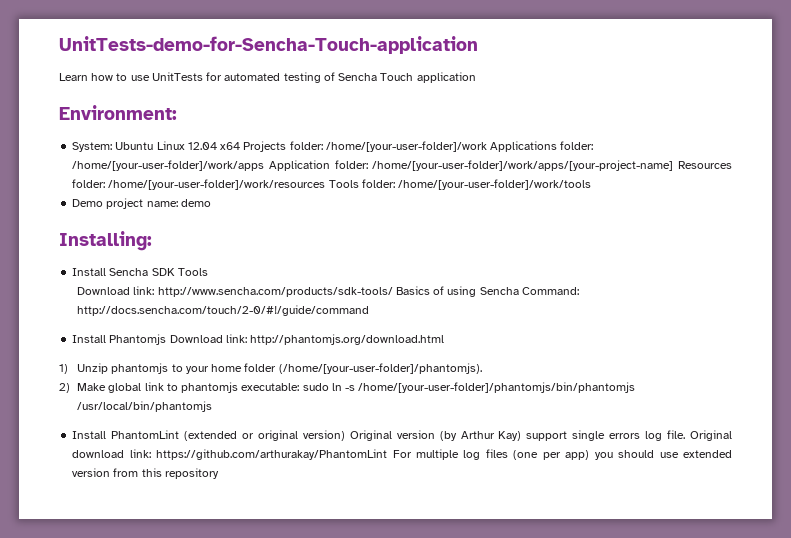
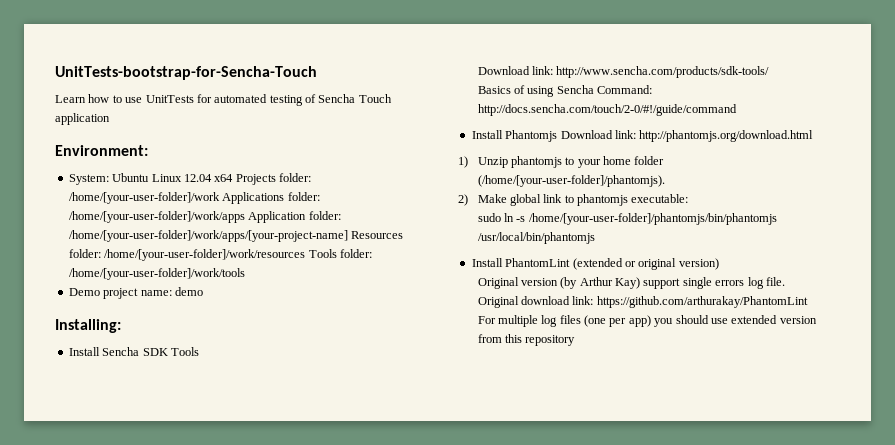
- UnitTests-demo-for-Sencha-Touch-application
+ UnitTests-bootstrap-for-Sencha-Touch
- Download link: http://www.sencha.com/products/sdk-tools/ Basics of using Sencha Command: http://docs.sencha.com/touch/2-0/#!/guide/command
+ Download link: http://www.sencha.com/products/sdk-tools/
+ Basics of using Sencha Command: http://docs.sencha.com/touch/2-0/#!/guide/command
- 2) Make global link to phantomjs executable: sudo ln -s /home/[your-user-folder]/phantomjs/bin/phantomjs /usr/local/bin/phantomjs
+ 2) Make global link to phantomjs executable:
+ sudo ln -s /home/[your-user-folder]/phantomjs/bin/phantomjs /usr/local/bin/phantomjs
- Install PhantomLint (extended or original version) Original version (by Arthur Kay) support single errors log file. Original download link: https://github.com/arthurakay/PhantomLint For multiple log files (one per app) you should use extended version from this repository
+ Install PhantomLint (extended or original version)
+ Original version (by Arthur Kay) support single errors log file.
+ Original download link: https://github.com/arthurakay/PhantomLint
+ For multiple log files (one per app) you should use extended version from this repository

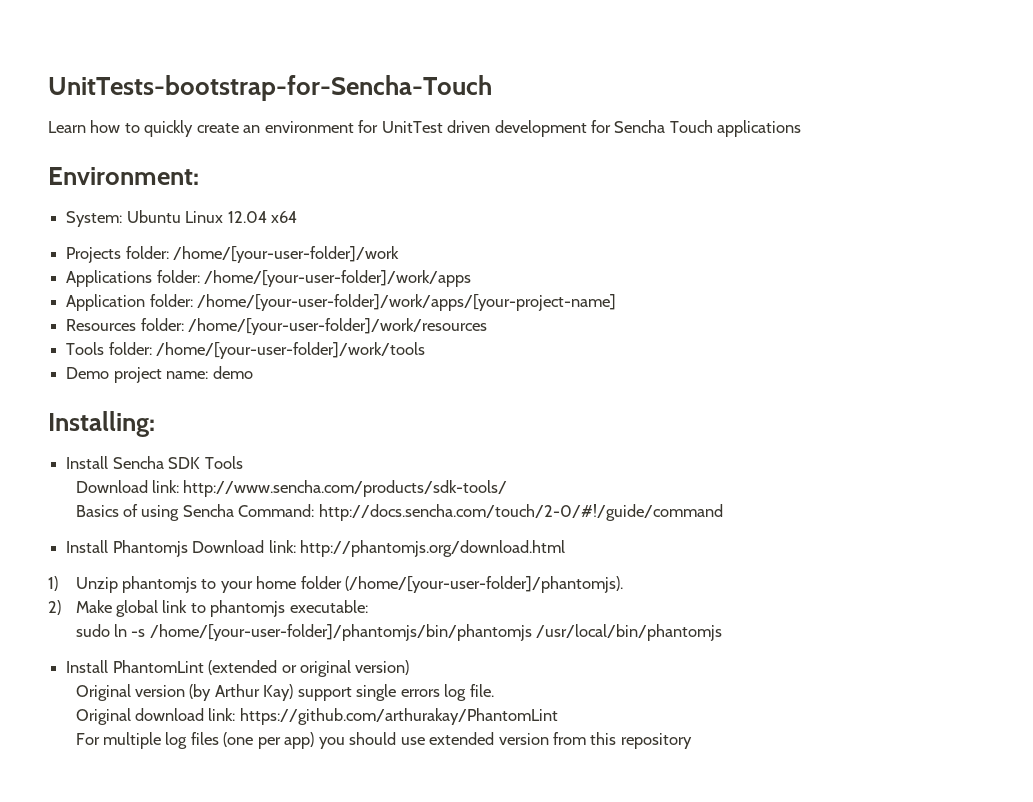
- Learn how to use UnitTests for automated testing of Sencha Touch application
+ Learn how to quickly create an environment for UnitTest driven development for Sencha Touch applications
- System: Ubuntu Linux 12.04 x64 Projects folder: /home/[your-user-folder]/work Applications folder: /home/[your-user-folder]/work/apps Application folder: /home/[your-user-folder]/work/apps/[your-project-name] Resources folder: /home/[your-user-folder]/work/resources Tools folder: /home/[your-user-folder]/work/tools
+ System: Ubuntu Linux 12.04 x64
+ Projects folder: /home/[your-user-folder]/work
+ Applications folder: /home/[your-user-folder]/work/apps
+ Application folder: /home/[your-user-folder]/work/apps/[your-project-name]
+ Resources folder: /home/[your-user-folder]/work/resources
+ Tools folder: /home/[your-user-folder]/work/tools

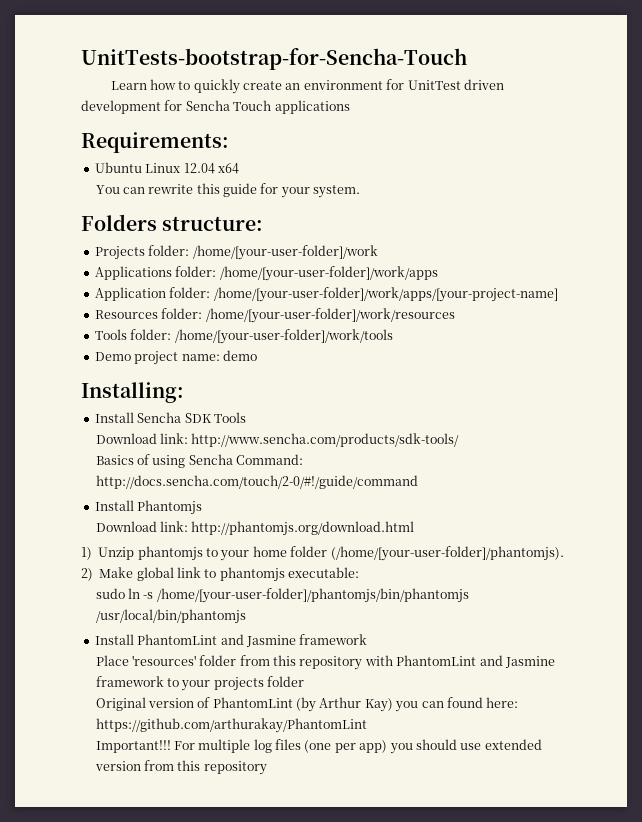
- Environment:
- System: Ubuntu Linux 12.04 x64
+ Requirements:
+ Ubuntu Linux 12.04 x64
+ You can rewrite this guide for your system.
+ Folders structure:
- Install Phantomjs Download link: http://phantomjs.org/download.html
+ Install Phantomjs
+ Download link: http://phantomjs.org/download.html
- Install PhantomLint (extended or original version)
+ Install PhantomLint and Jasmine framework
+ Place 'resources' folder from this repository with PhantomLint and Jasmine framework to your projects folder
- Original version (by Arthur Kay) support single errors log file.
- Original download link: https://github.com/arthurakay/PhantomLint
+ Original version of PhantomLint (by Arthur Kay) you can found here: https://github.com/arthurakay/PhantomLint
+ Important!!!

